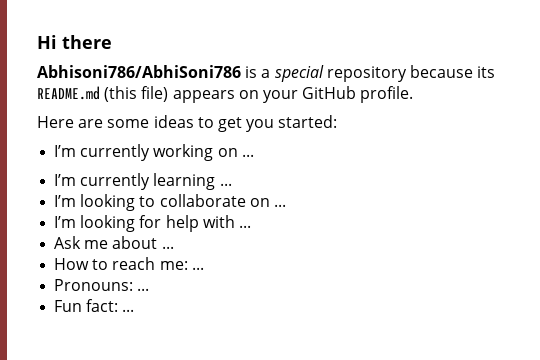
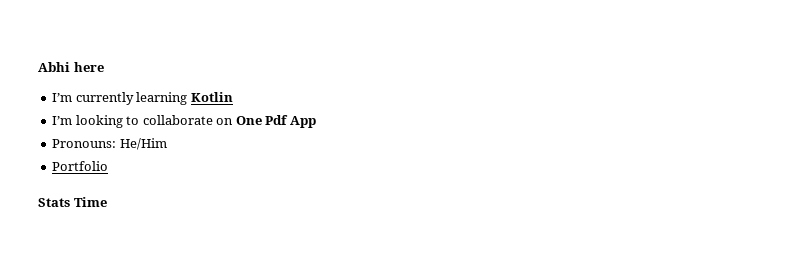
- Hi there
- Abhisoni786/AbhiSoni786 is a special repository because its README.md (this file) appears on your GitHub profile.
- Here are some ideas to get you started:
- I’m currently working on ...
+ Abhi here
- I’m currently learning ...
+ I’m currently learning Kotlin
- I’m looking to collaborate on ...
- I’m looking for help with ...
- Ask me about ...
- How to reach me: ...
- Pronouns: ...
- Fun fact: ...
+ I’m looking to collaborate on One Pdf App
+ Pronouns: He/Him
+ Portfolio
+ Stats Time

